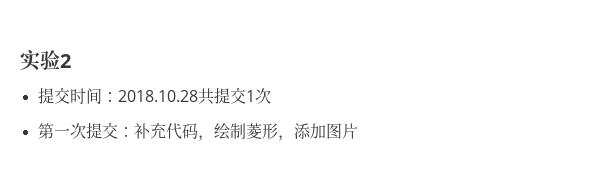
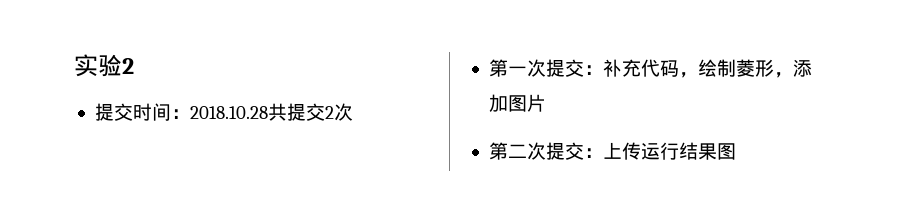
- 提交时间：2018.10.28共提交1次
+ 提交时间：2018.10.28共提交2次
+ 第二次提交：上传运行结果图

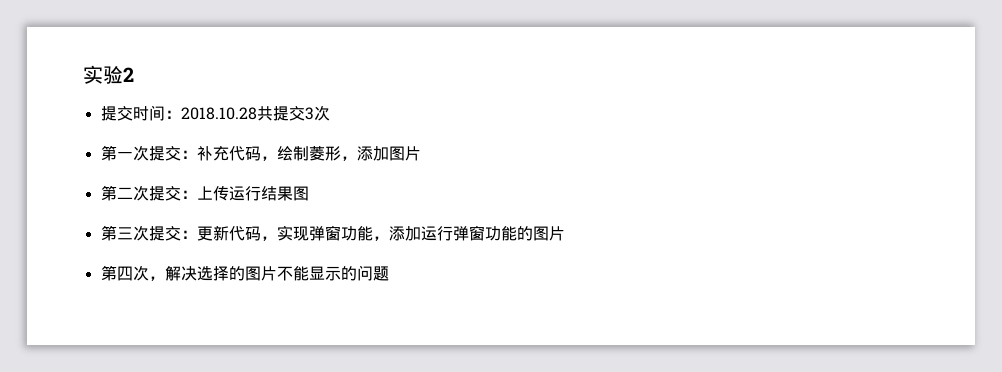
- 提交时间：2018.10.28共提交2次
+ 提交时间：2018.10.28共提交3次
+ 第三次提交：更新代码，实现弹窗功能，添加运行弹窗功能的图片
+ 第四次，解决选择的图片不能显示的问题

